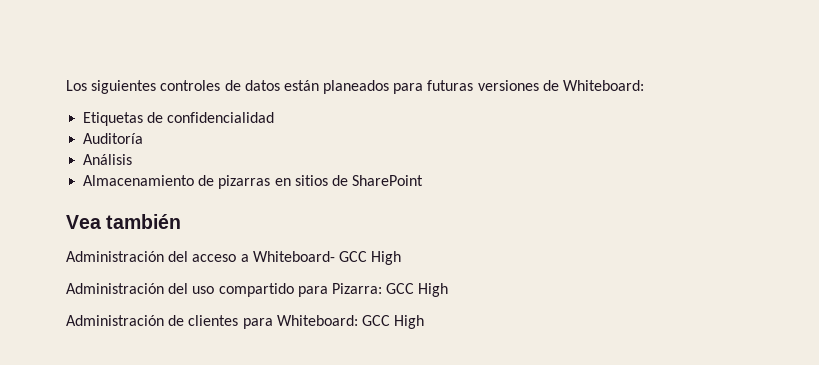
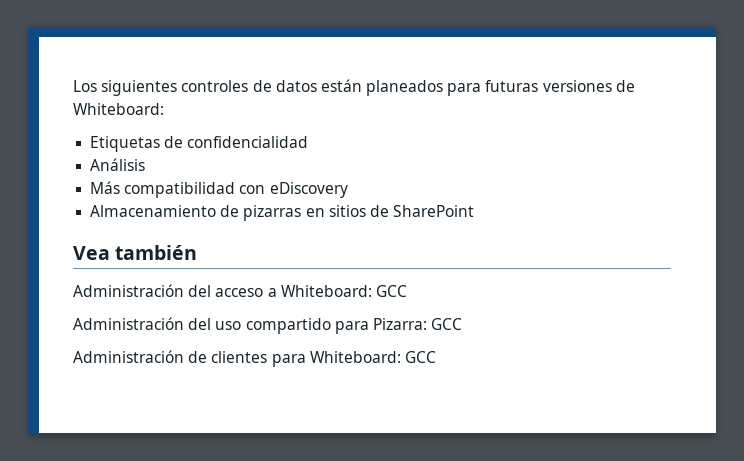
- Auditoría
  Análisis
+ Más compatibilidad con eDiscovery
- Administración del acceso a Whiteboard- GCC High
+ Administración del acceso a Whiteboard: GCC
- Administración del uso compartido para Pizarra: GCC High
+ Administración del uso compartido para Pizarra: GCC
- Administración de clientes para Whiteboard: GCC High
+ Administración de clientes para Whiteboard: GCC

